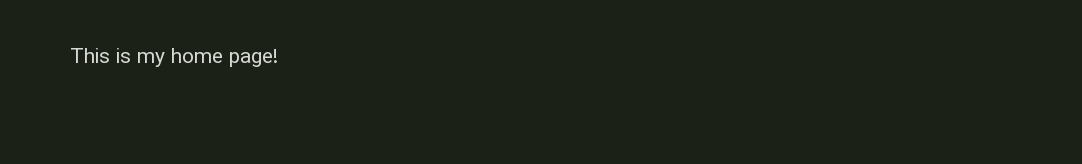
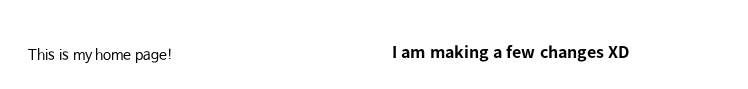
+ I am making a few changes XD

